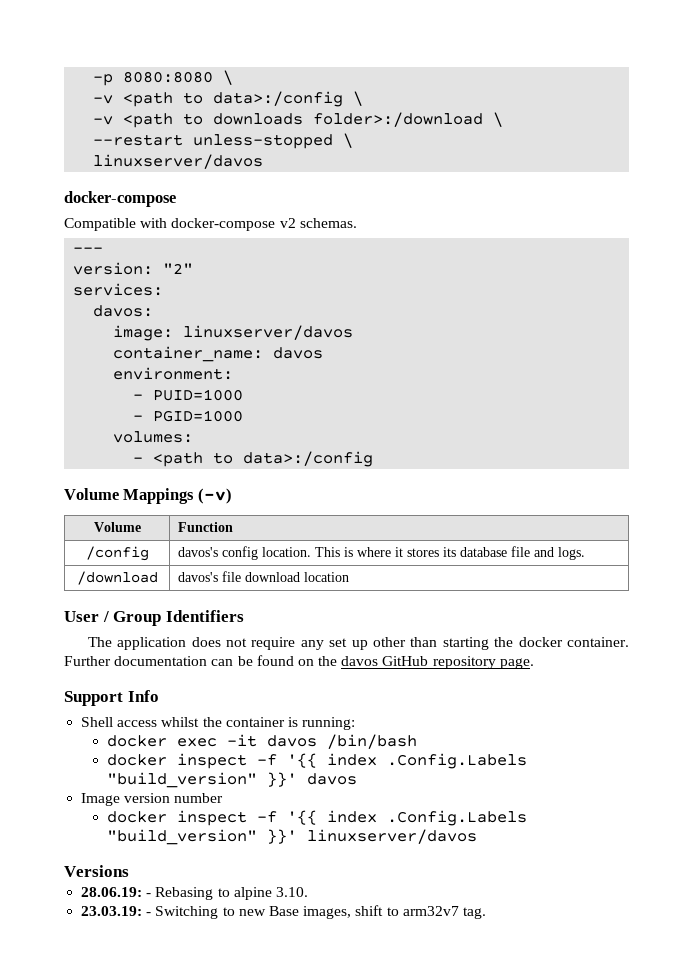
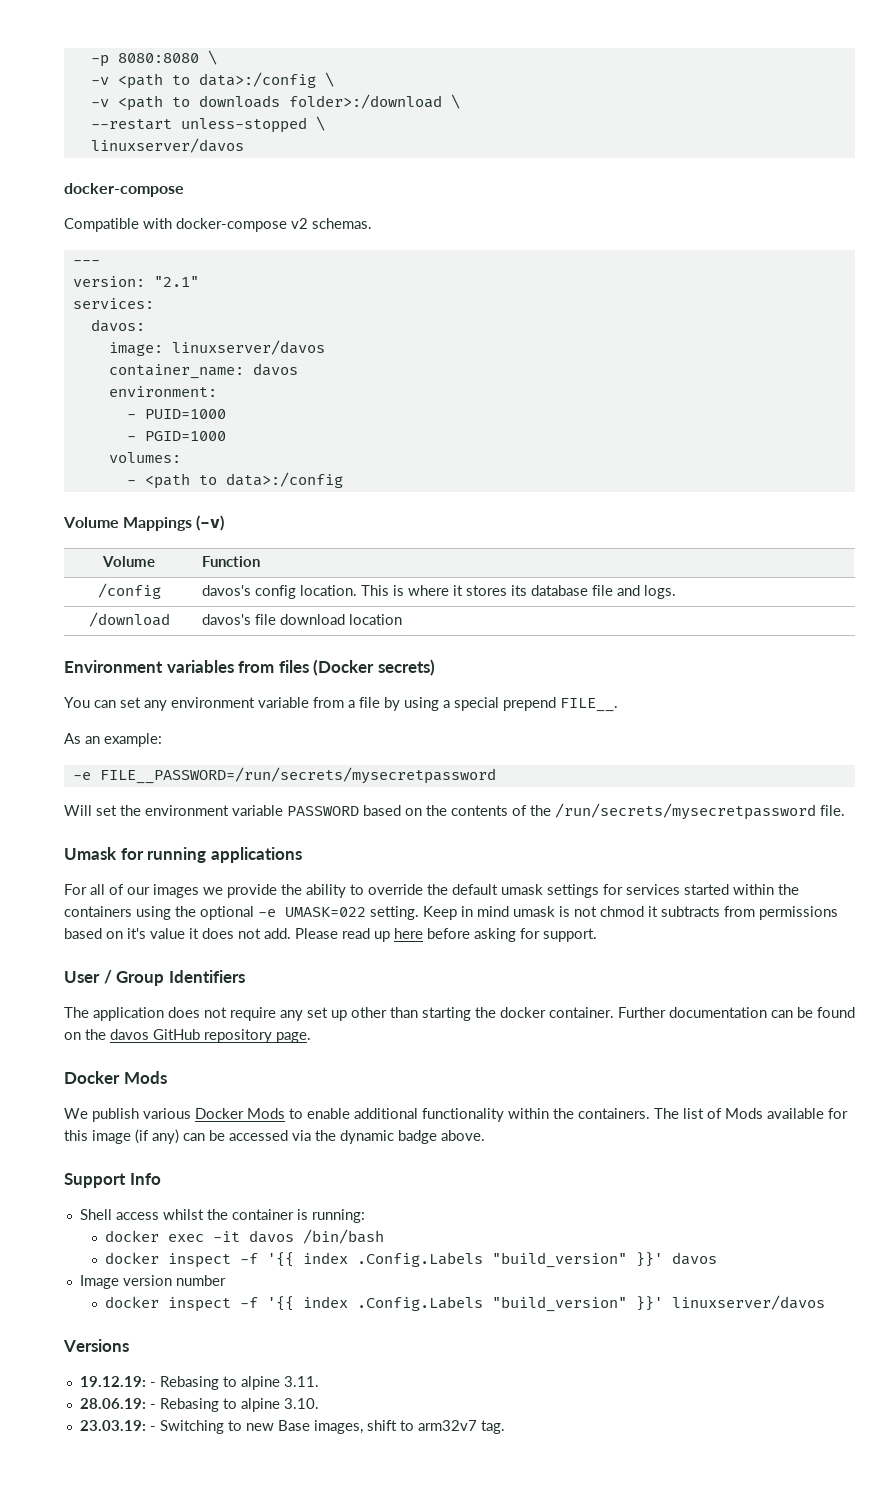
- version: "2"
+ version: "2.1"
+ Environment variables from files (Docker secrets)
+ You can set any environment variable from a file by using a special prepend FILE__.
+ As an example:
+ -e FILE__PASSWORD=/run/secrets/mysecretpassword
+ Will set the environment variable PASSWORD based on the contents of the /run/secrets/mysecretpassword file.
+ Umask for running applications
+ For all of our images we provide the ability to override the default umask settings for services started within the containers using the optional -e UMASK=022 setting. Keep in mind umask is not chmod it subtracts from permissions based on it's value it does not add. Please read up here before asking for support.
  Further documentation can be found on the davos GitHub repository page.
+ Docker Mods
+ We publish various Docker Mods to enable additional functionality within the containers. The list of Mods available for this image (if any) can be accessed via the dynamic badge above.
+ 19.12.19: - Rebasing to alpine 3.11.

